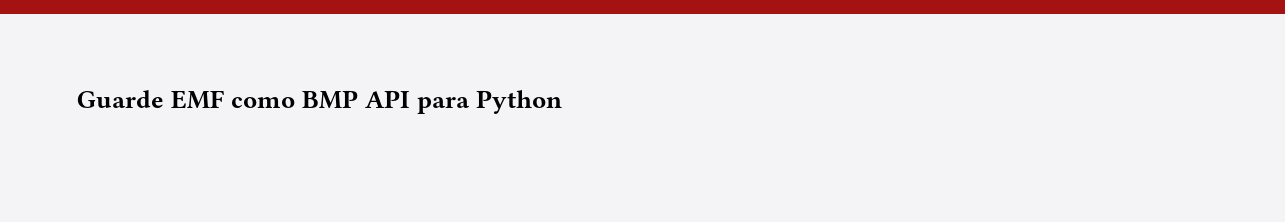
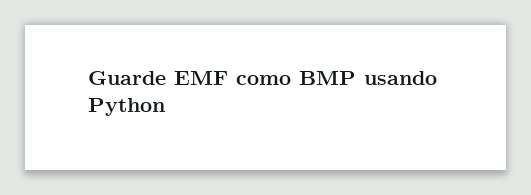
- Guarde EMF como BMP API para Python
+ Guarde EMF como BMP usando Python

